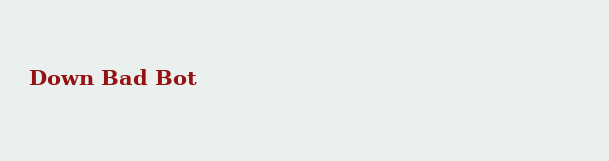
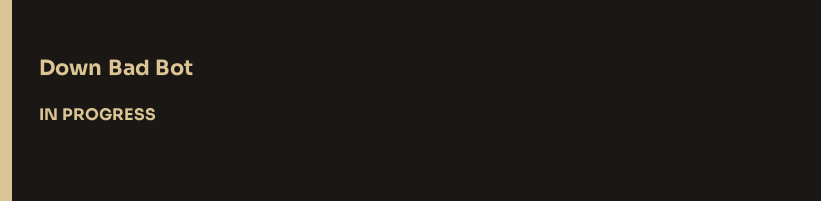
+ IN PROGRESS

